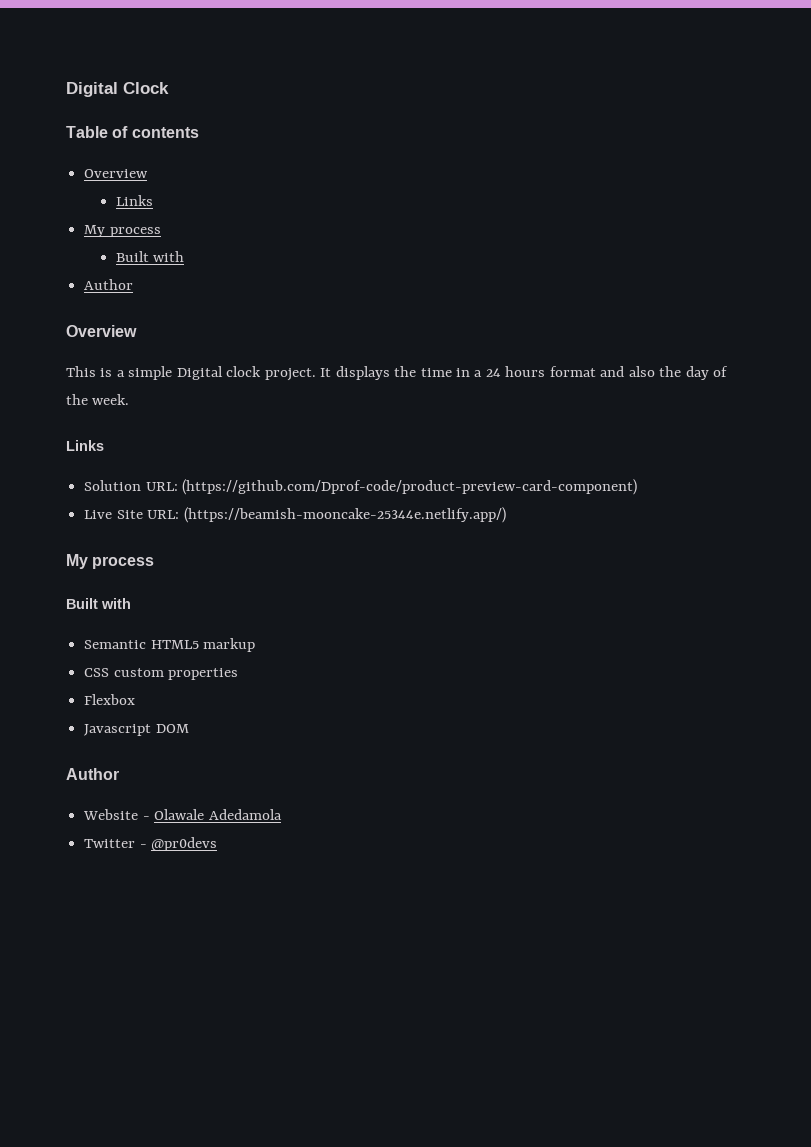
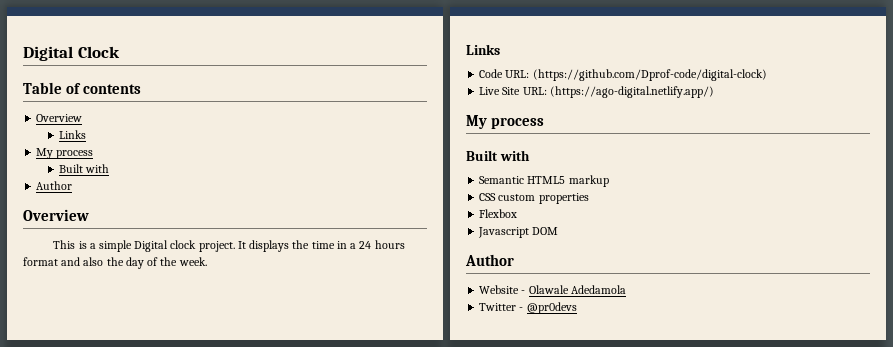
- Solution URL: (https://github.com/Dprof-code/product-preview-card-component)
+ Code URL: (https://github.com/Dprof-code/digital-clock)
- Live Site URL: (https://beamish-mooncake-25344e.netlify.app/)
+ Live Site URL: (https://ago-digital.netlify.app/)

